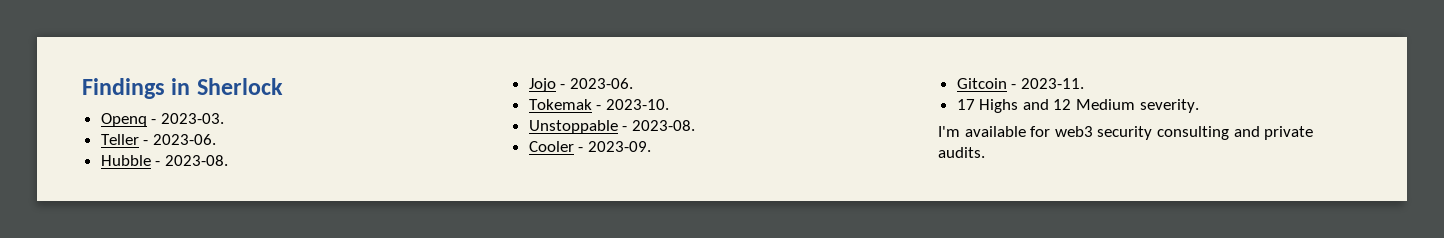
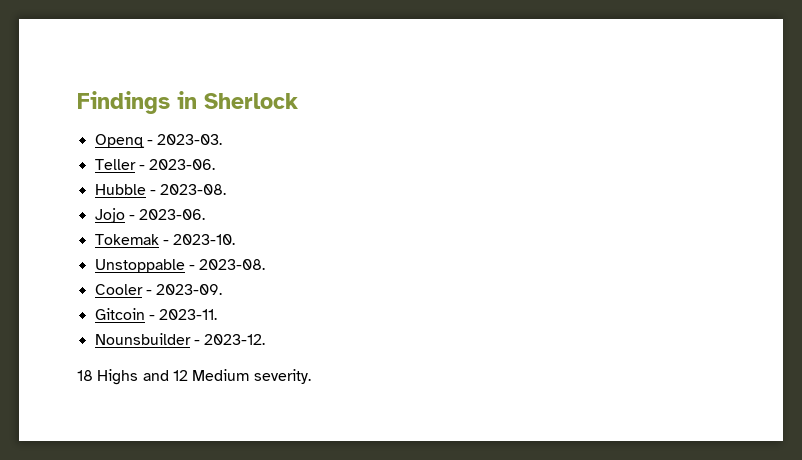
- 17 Highs and 12 Medium severity.
+ Nounsbuilder - 2023-12.
+ 18 Highs and 12 Medium severity.
- I'm available for web3 security consulting and private audits.

